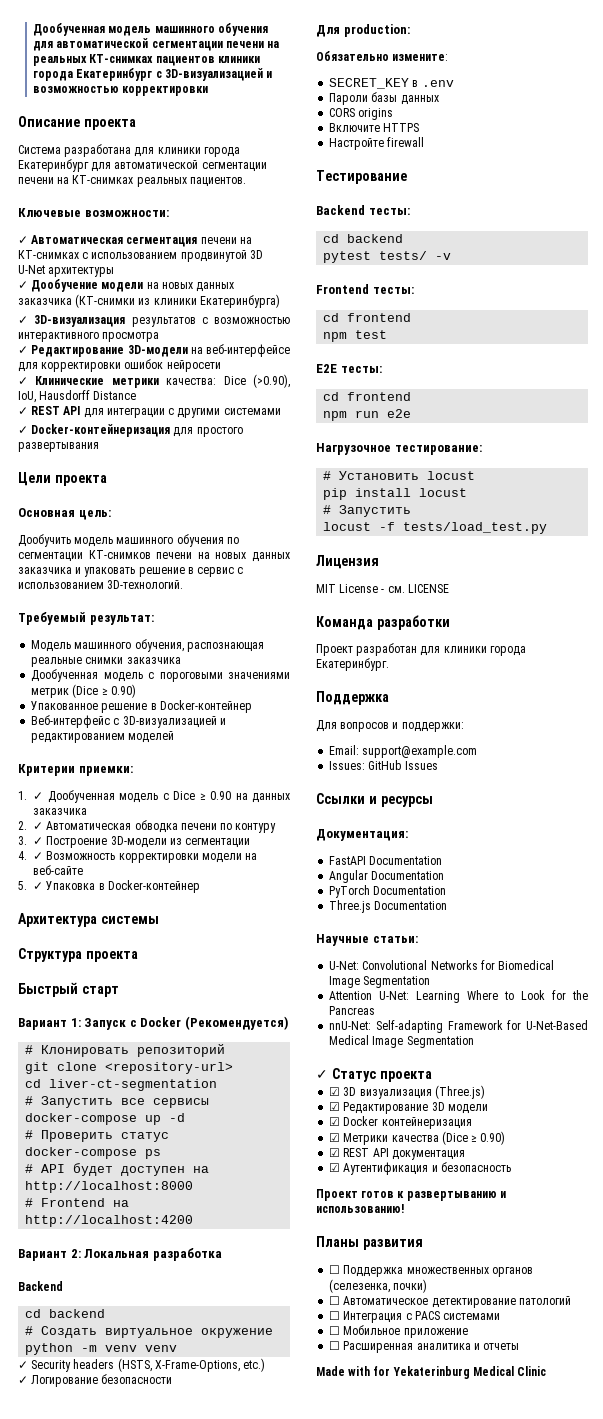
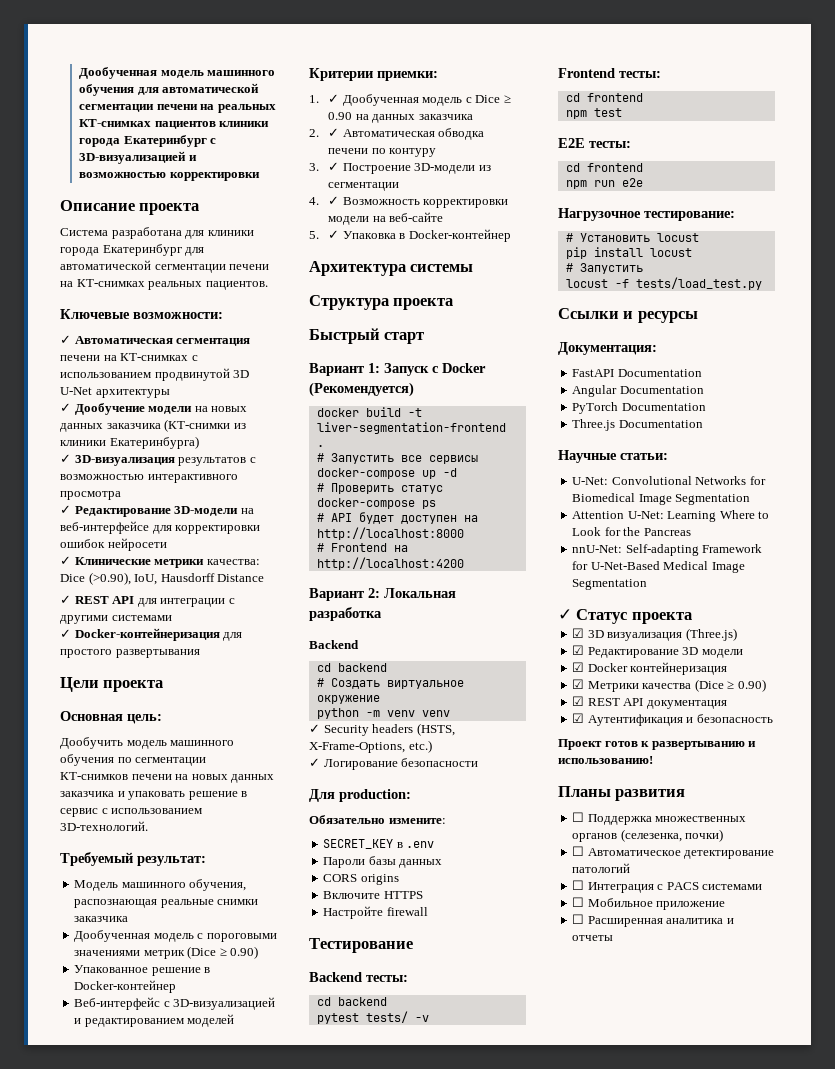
- # Клонировать репозиторий
- git clone <repository-url>
- cd liver-ct-segmentation
+ docker build -t liver-segmentation-frontend .
- Лицензия
- MIT License - см. LICENSE
- Команда разработки
- Проект разработан для клиники города Екатеринбург.
- Поддержка
- Для вопросов и поддержки:
- Email: support@example.com
- Issues: GitHub Issues
- Made with for Yekaterinburg Medical Clinic

